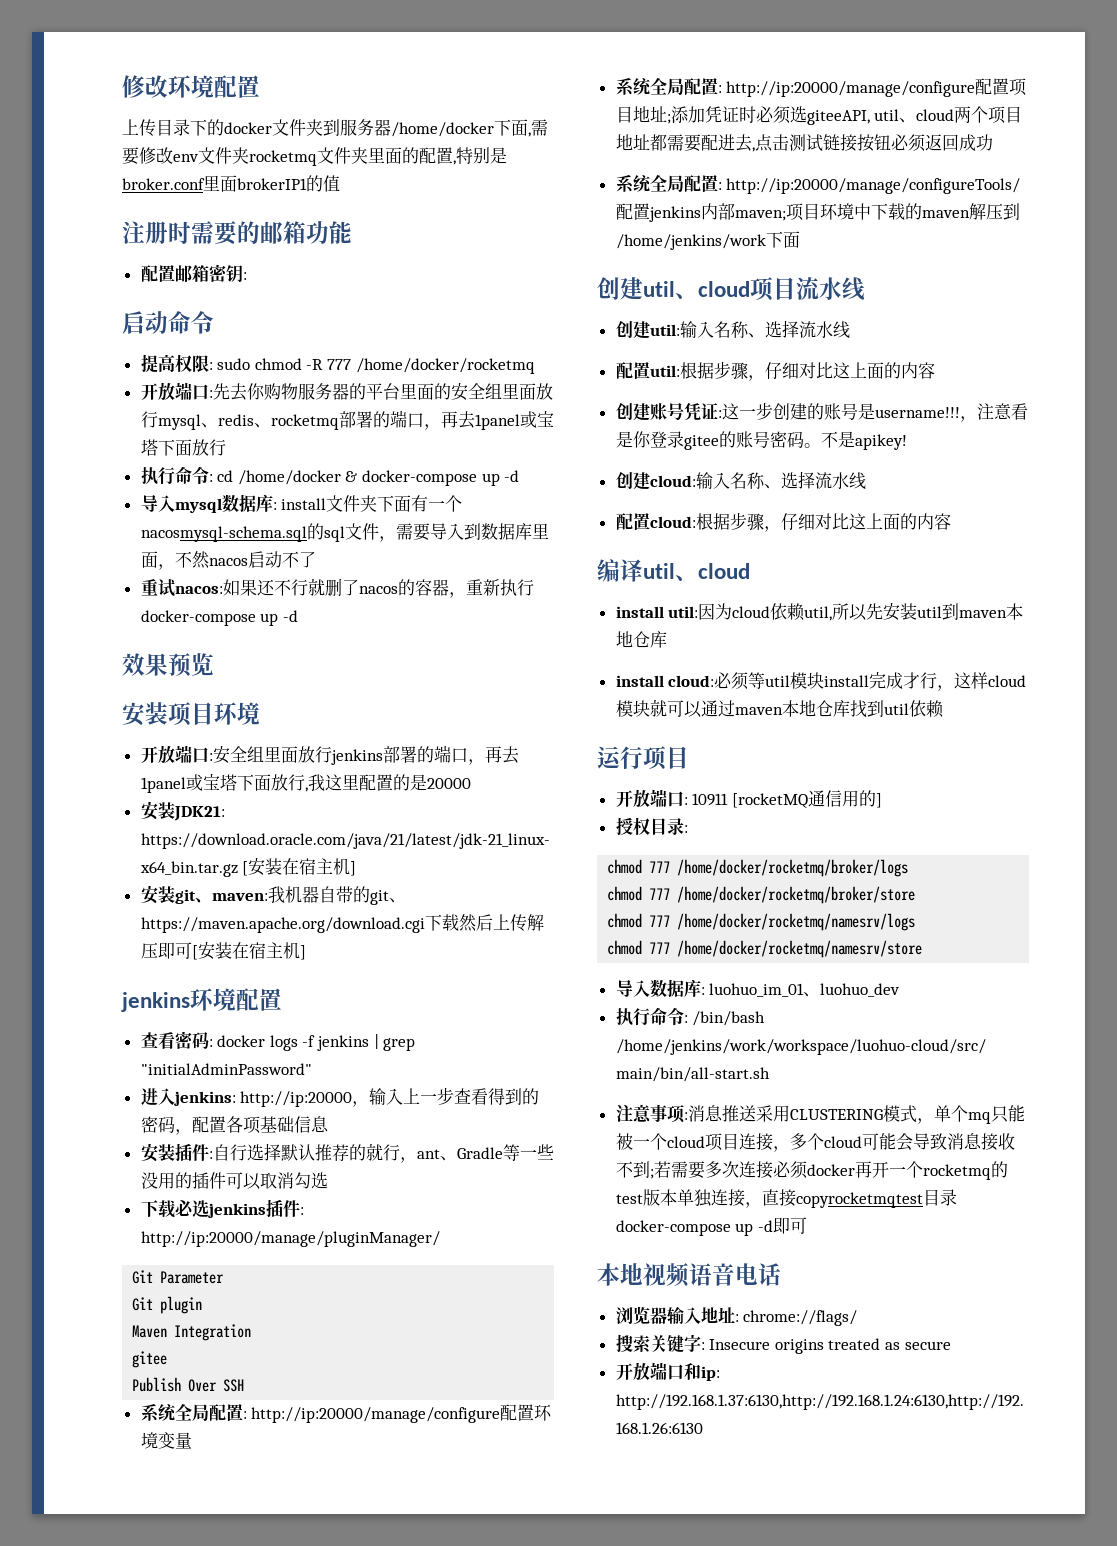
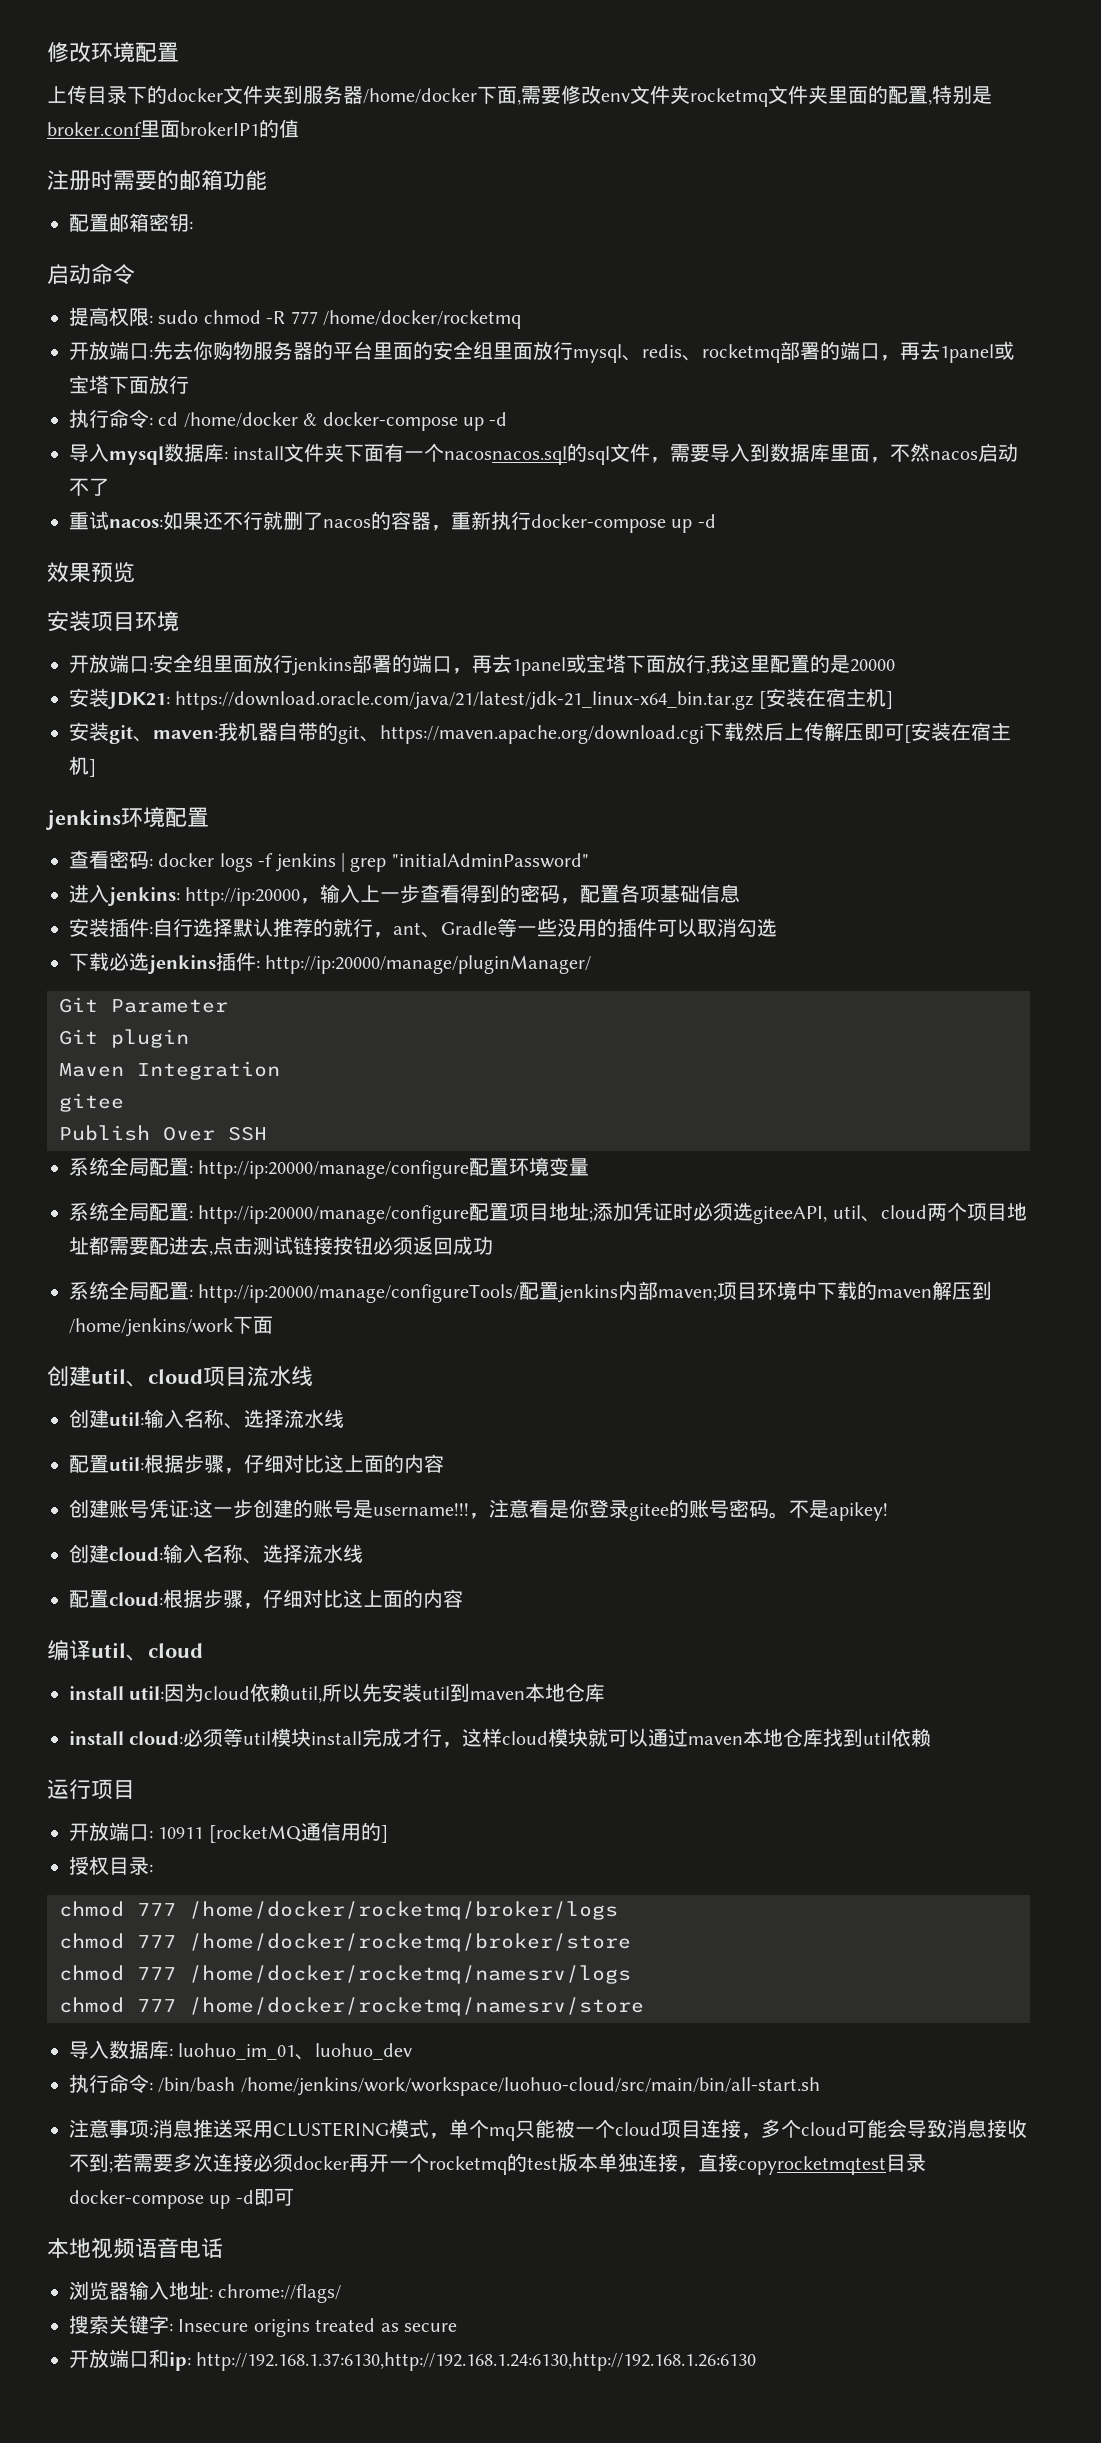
- 导入mysql数据库: install文件夹下面有一个nacosmysql-schema.sql的sql文件，需要导入到数据库里面，不然nacos启动不了
+ 导入mysql数据库: install文件夹下面有一个nacosnacos.sql的sql文件，需要导入到数据库里面，不然nacos启动不了

